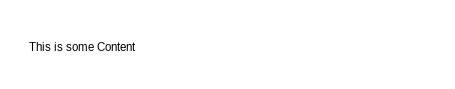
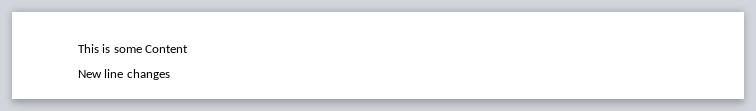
+ New line changes

